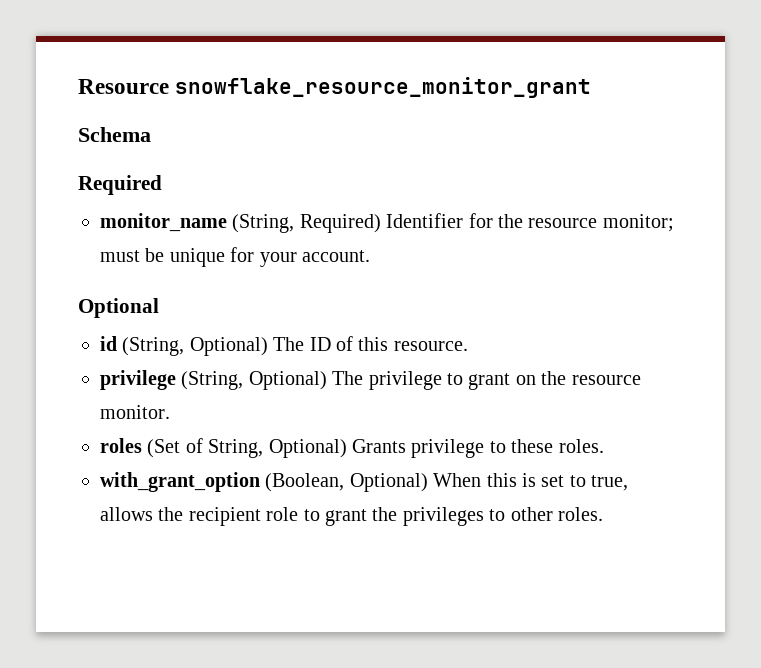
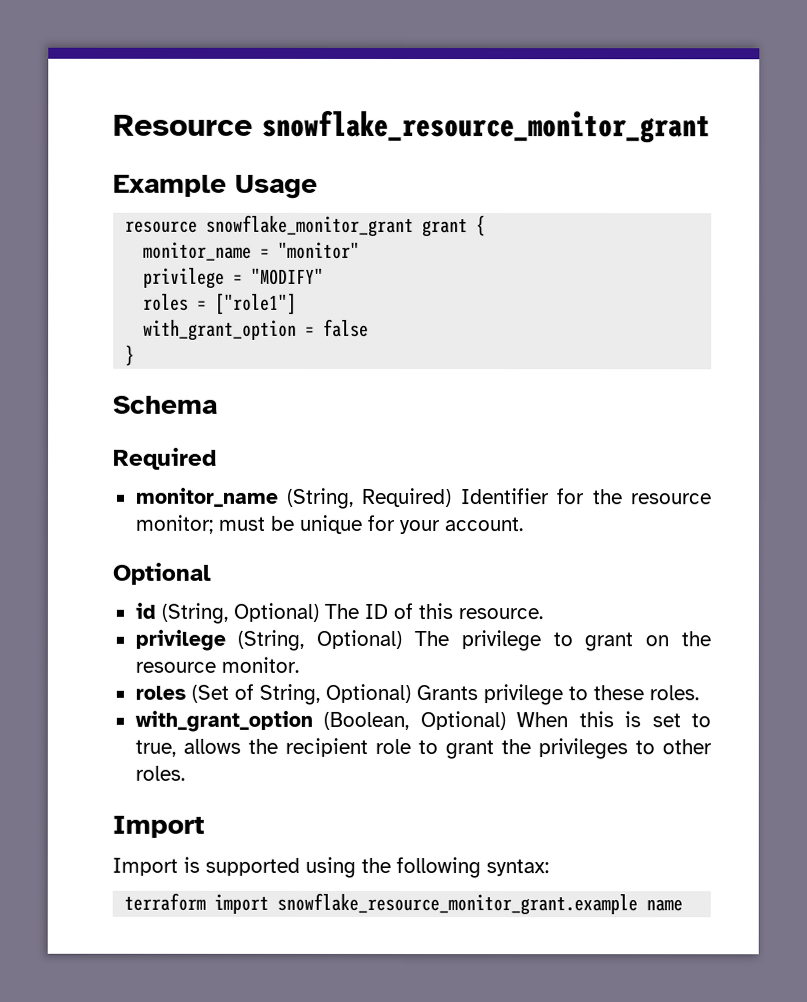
+ Example Usage
+ resource snowflake_monitor_grant grant {
+ monitor_name = "monitor"
+ privilege = "MODIFY"
+ roles = ["role1"]
+ with_grant_option = false
+ }
  with_grant_option (Boolean, Optional) When this is set to true, allows the recipient role to grant the privileges to other roles.
+ Import
+ Import is supported using the following syntax:
+ terraform import snowflake_resource_monitor_grant.example name

